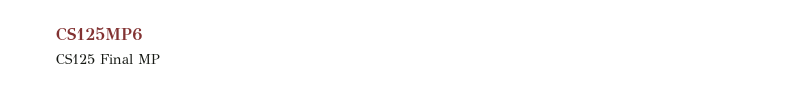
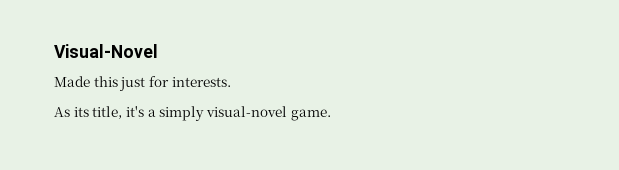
- CS125MP6
- CS125 Final MP
+ Visual-Novel
+ Made this just for interests.
+ As its title, it's a simply visual-novel game.

